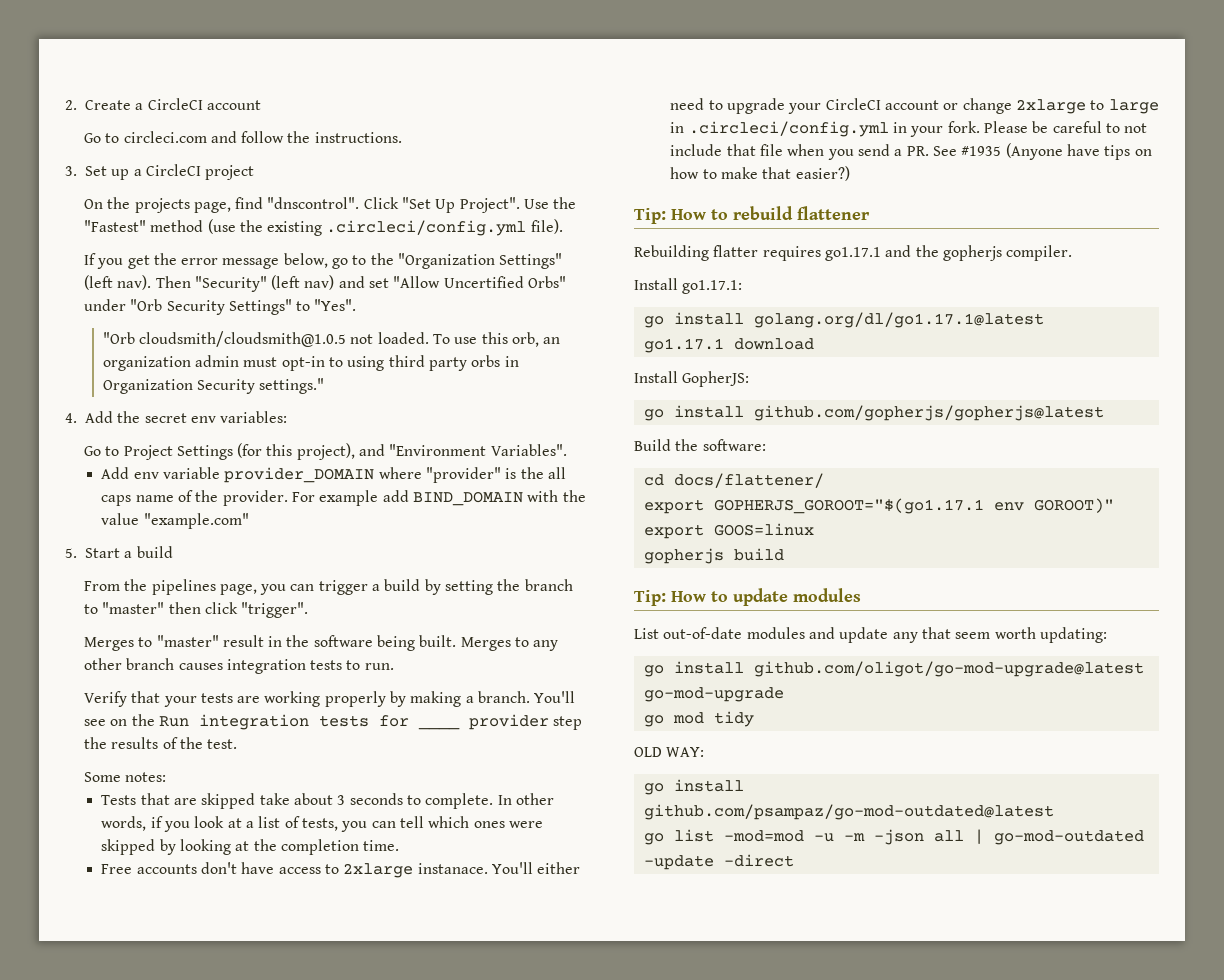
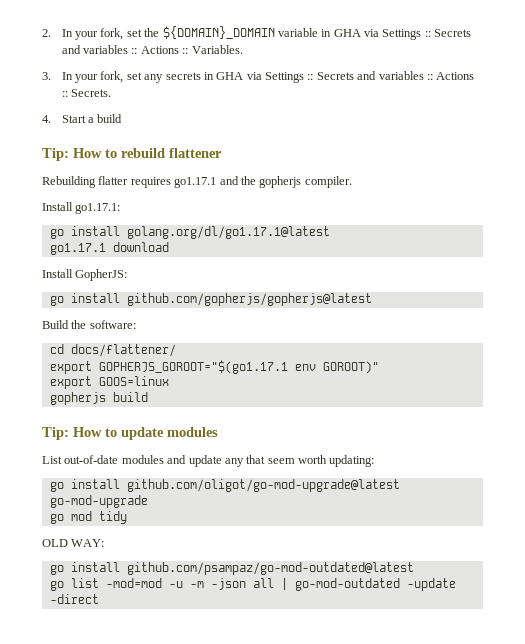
- 2. Create a CircleCI account
- Go to circleci.com and follow the instructions.
- 3. Set up a CircleCI project
- On the projects page, find "dnscontrol". Click "Set Up Project". Use the "Fastest" method (use the existing .circleci/config.yml file).
- If you get the error message below, go to the "Organization Settings" (left nav). Then "Security" (left nav) and set "Allow Uncertified Orbs" under "Orb Security Settings" to "Yes".
- "Orb cloudsmith/cloudsmith@1.0.5 not loaded. To use this orb, an organization admin must opt-in to using third party orbs in Organization Security settings."
- 4. Add the secret env variables:
- Go to Project Settings (for this project), and "Environment Variables".
- Add env variable provider_DOMAIN where "provider" is the all caps name of the provider. For example add BIND_DOMAIN with the value "example.com"
- 5. Start a build
- From the pipelines page, you can trigger a build by setting the branch to "master" then click "trigger".
- Merges to "master" result in the software being built. Merges to any other branch causes integration tests to run.
- Verify that your tests are working properly by making a branch. You'll see on the Run integration tests for ____ provider step the results of the test.
- Some notes:
- Tests that are skipped take about 3 seconds to complete. In other words, if you look at a list of tests, you can tell which ones were skipped by looking at the completion time.
- Free accounts don't have access to 2xlarge instanace. You'll either need to upgrade your CircleCI account or change 2xlarge to large in .circleci/config.yml in your fork. Please be careful to not include that file when you send a PR. See #1935 (Anyone have tips on how to make that easier?)
+ 2. In your fork, set the ${DOMAIN}_DOMAIN variable in GHA via Settings :: Secrets and variables :: Actions :: Variables.
+ 3. In your fork, set any secrets in GHA via Settings :: Secrets and variables :: Actions :: Secrets.
+ 4. Start a build

